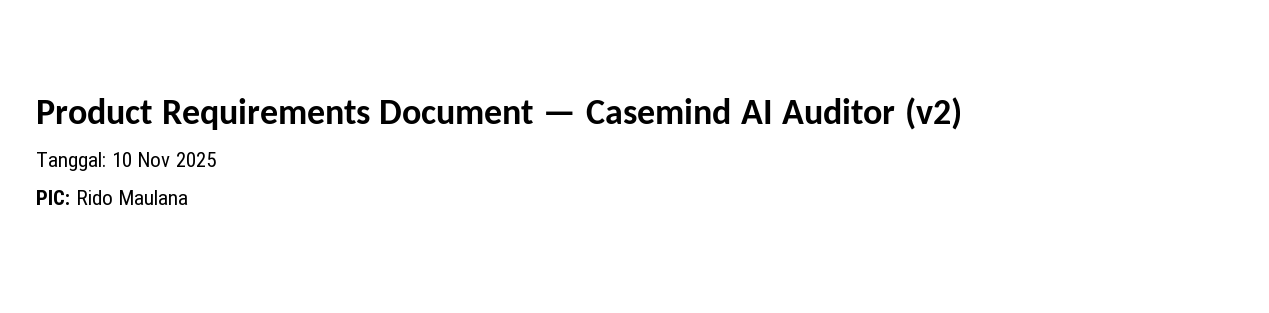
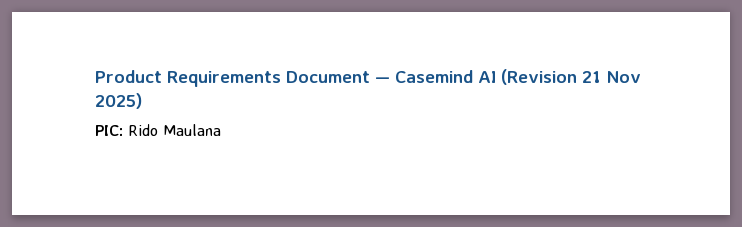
- Product Requirements Document — Casemind AI Auditor (v2)
- Tanggal: 10 Nov 2025
+ Product Requirements Document — Casemind AI (Revision 21 Nov 2025)

